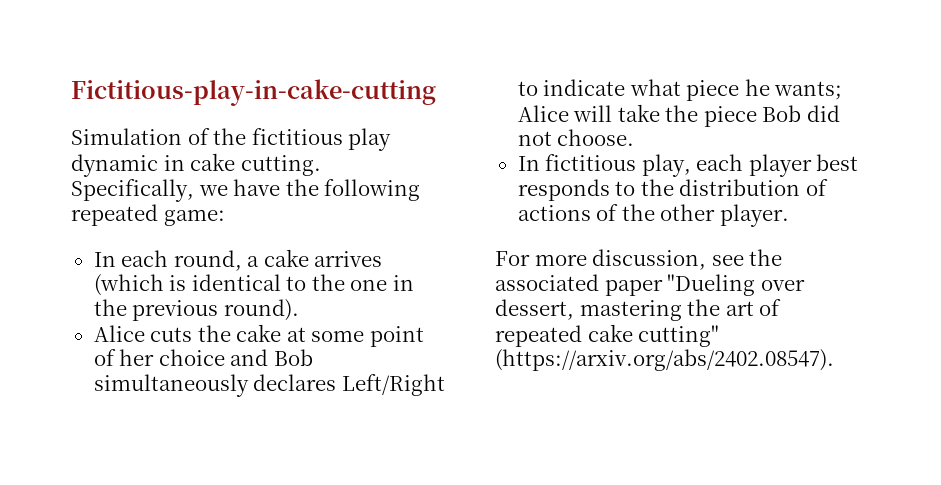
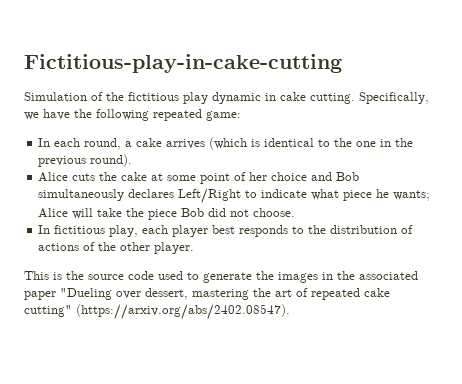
- For more discussion, see the associated paper "Dueling over dessert, mastering the art of repeated cake cutting" (https://arxiv.org/abs/2402.08547).
+ This is the source code used to generate the images in the associated paper "Dueling over dessert, mastering the art of repeated cake cutting" (https://arxiv.org/abs/2402.08547).

